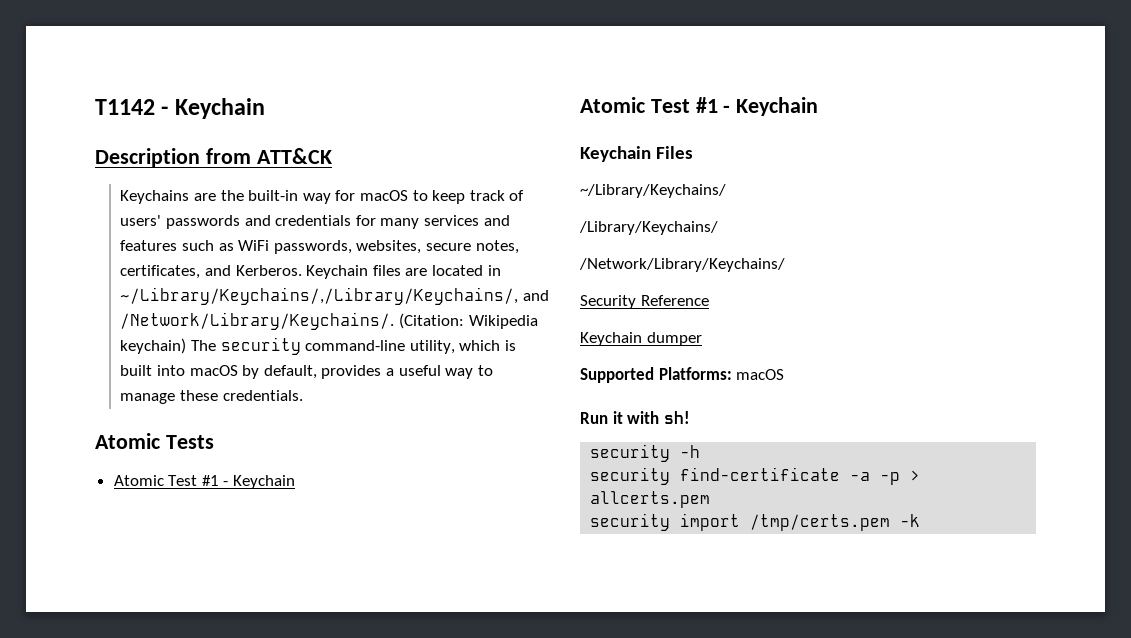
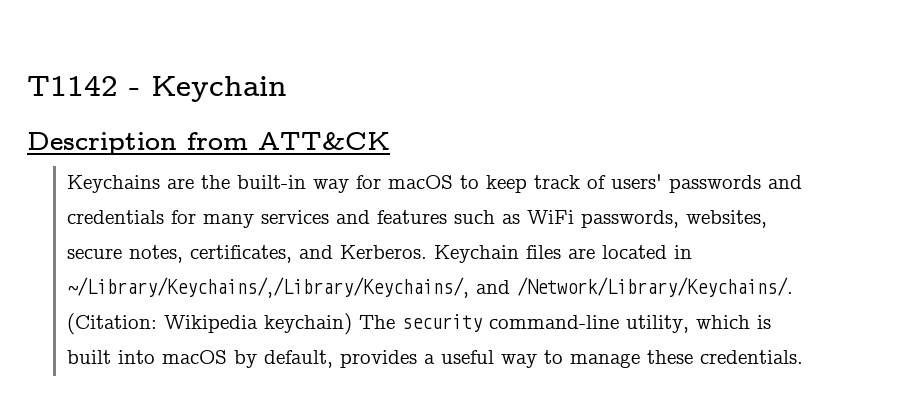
- Atomic Tests
- Atomic Test #1 - Keychain
- Atomic Test #1 - Keychain
- Keychain Files
- ~/Library/Keychains/
- /Library/Keychains/
- /Network/Library/Keychains/
- Security Reference
- Keychain dumper
- Supported Platforms: macOS
- Run it with sh!
- security -h
- security find-certificate -a -p > allcerts.pem
- security import /tmp/certs.pem -k

